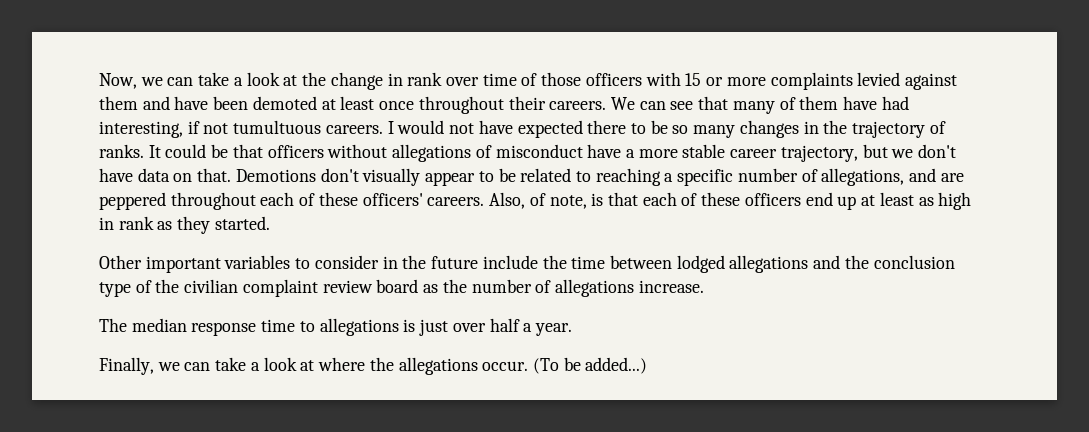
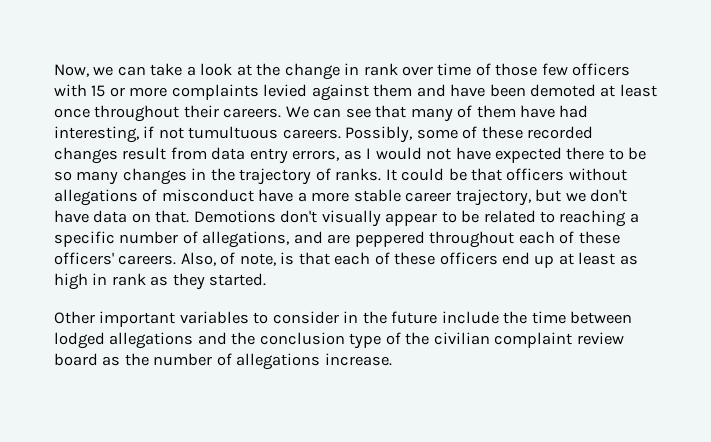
- Now, we can take a look at the change in rank over time of those officers with 15 or more complaints levied against them and have been demoted at least once throughout their careers.
+ Now, we can take a look at the change in rank over time of those few officers with 15 or more complaints levied against them and have been demoted at least once throughout their careers.
- I would not have expected there to be so many changes in the trajectory of ranks.
+ Possibly, some of these recorded changes result from data entry errors, as I would not have expected there to be so many changes in the trajectory of ranks.
- The median response time to allegations is just over half a year.
- Finally, we can take a look at where the allegations occur. (To be added...)

